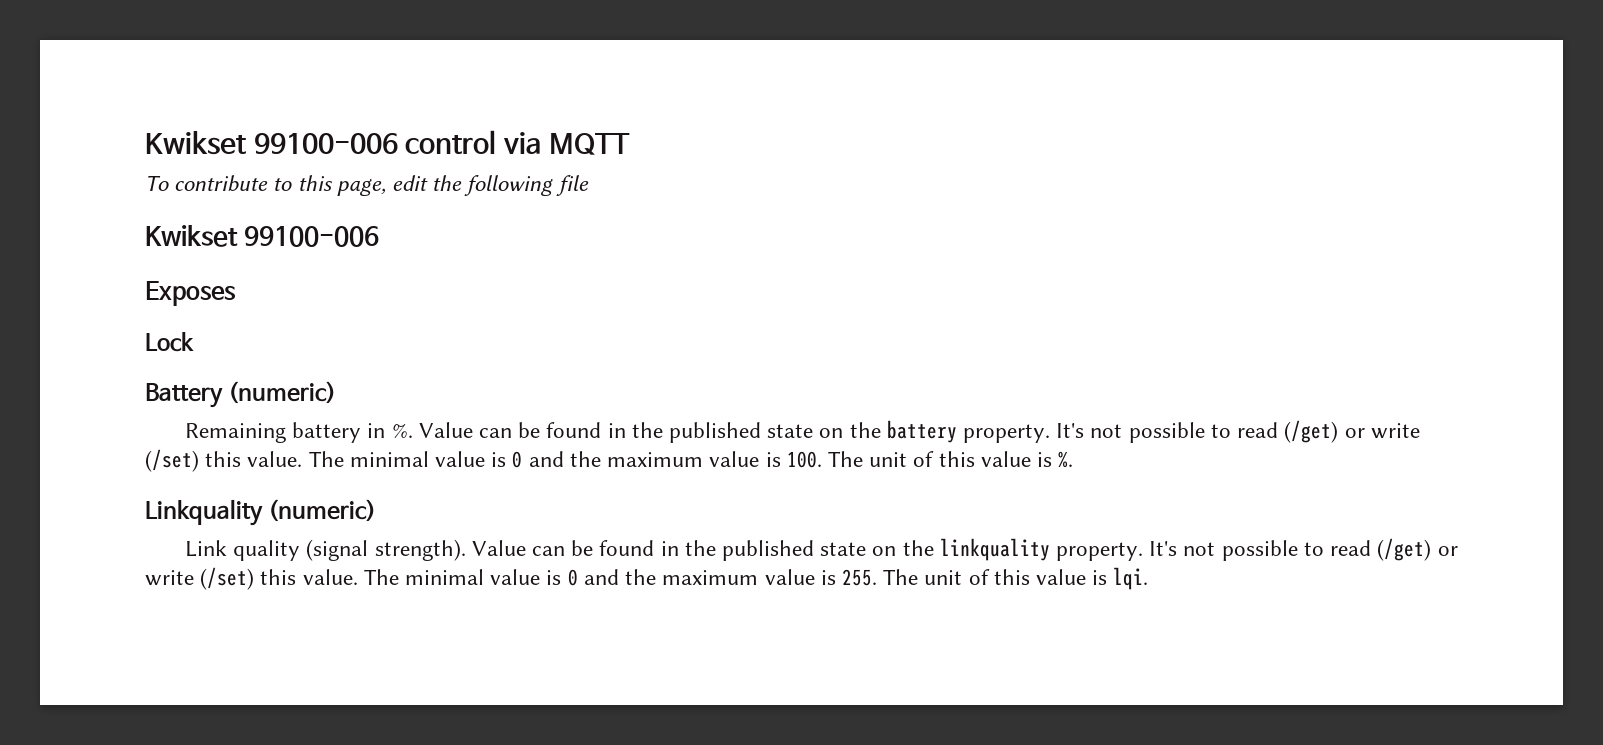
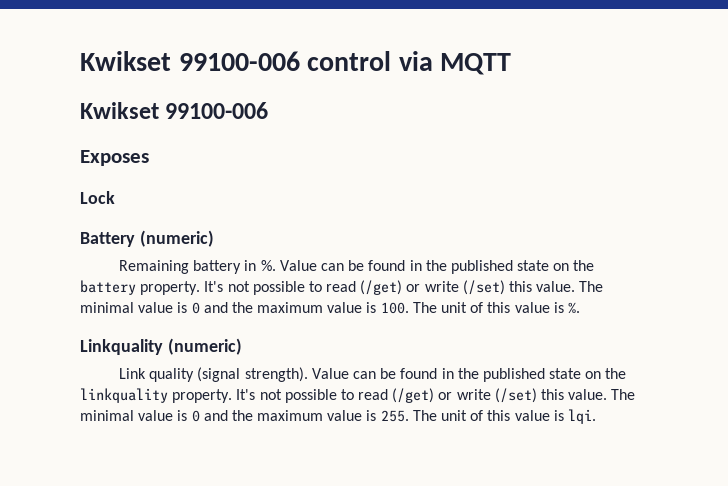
- To contribute to this page, edit the following file

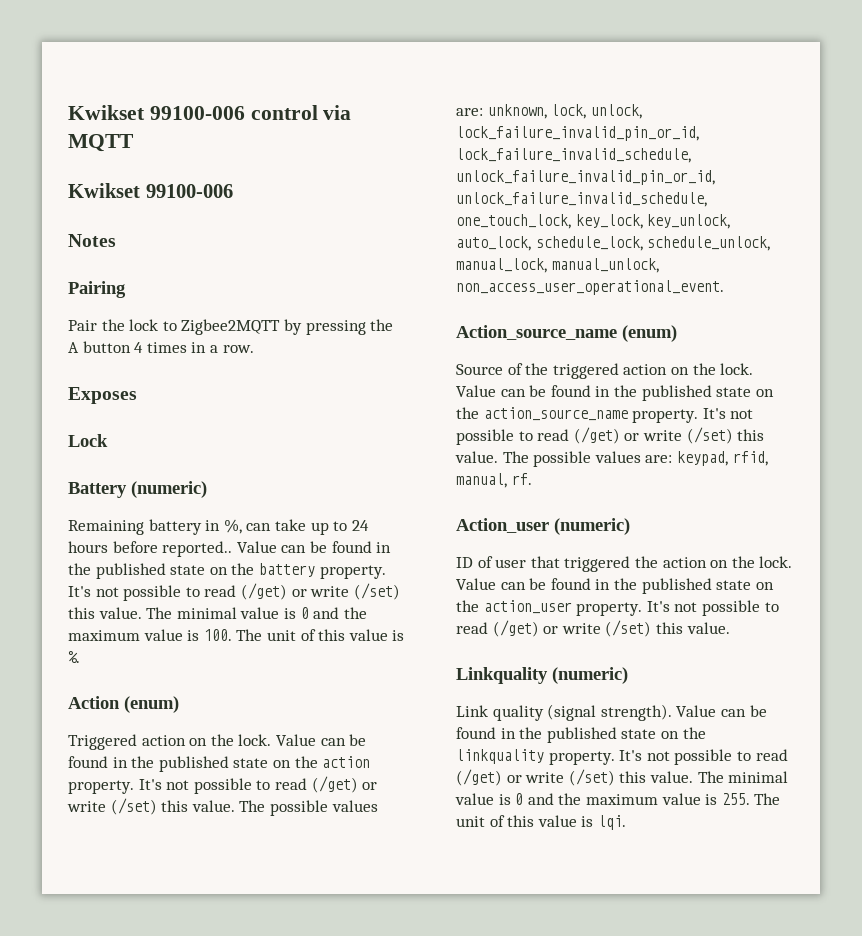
+ Notes
+ Pairing
+ Pair the lock to Zigbee2MQTT by pressing the A button 4 times in a row.
- Remaining battery in %.
+ Remaining battery in %, can take up to 24 hours before reported..
+ Action (enum)
+ Triggered action on the lock. Value can be found in the published state on the action property. It's not possible to read (/get) or write (/set) this value. The possible values are: unknown, lock, unlock, lock_failure_invalid_pin_or_id, lock_failure_invalid_schedule, unlock_failure_invalid_pin_or_id, unlock_failure_invalid_schedule, one_touch_lock, key_lock, key_unlock, auto_lock, schedule_lock, schedule_unlock, manual_lock, manual_unlock, non_access_user_operational_event.
+ Action_source_name (enum)
+ Source of the triggered action on the lock. Value can be found in the published state on the action_source_name property. It's not possible to read (/get) or write (/set) this value. The possible values are: keypad, rfid, manual, rf.
+ Action_user (numeric)
+ ID of user that triggered the action on the lock. Value can be found in the published state on the action_user property. It's not possible to read (/get) or write (/set) this value.

